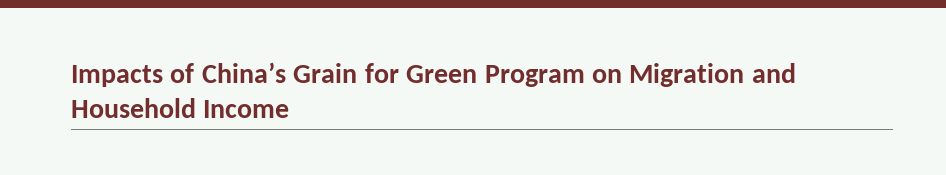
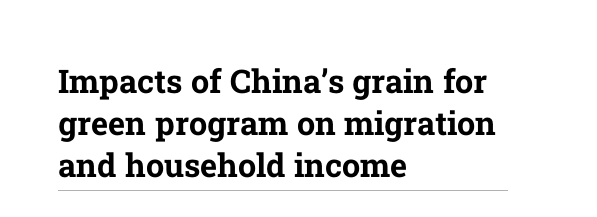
- Impacts of China’s Grain for Green Program on Migration and Household Income
+ Impacts of China’s grain for green program on migration and household income

